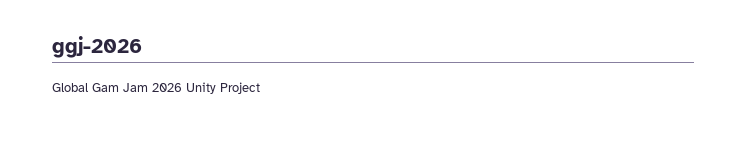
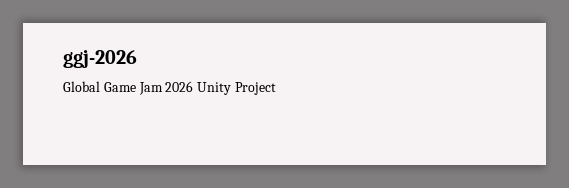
- Global Gam Jam 2026 Unity Project
+ Global Game Jam 2026 Unity Project

